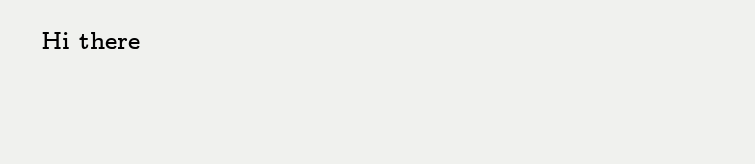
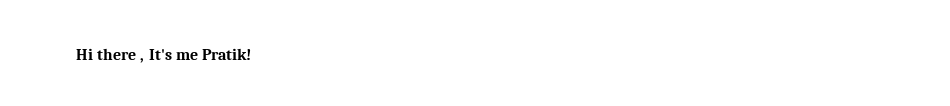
- Hi there
+ Hi there , It's me Pratik!

